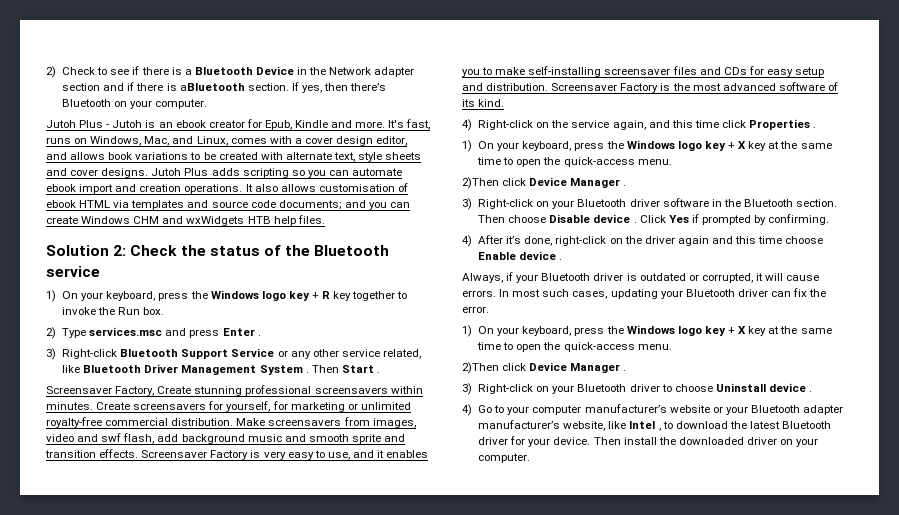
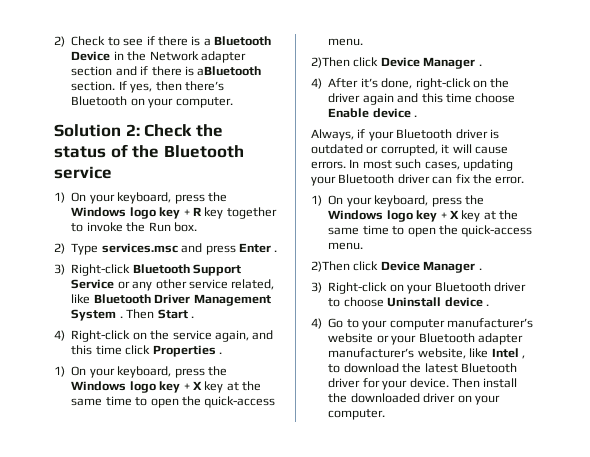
- Jutoh Plus - Jutoh is an ebook creator for Epub, Kindle and more. It's fast, runs on Windows, Mac, and Linux, comes with a cover design editor, and allows book variations to be created with alternate text, style sheets and cover designs. Jutoh Plus adds scripting so you can automate ebook import and creation operations. It also allows customisation of ebook HTML via templates and source code documents; and you can create Windows CHM and wxWidgets HTB help files.
- Screensaver Factory, Create stunning professional screensavers within minutes. Create screensavers for yourself, for marketing or unlimited royalty-free commercial distribution. Make screensavers from images, video and swf flash, add background music and smooth sprite and transition effects. Screensaver Factory is very easy to use, and it enables you to make self-installing screensaver files and CDs for easy setup and distribution. Screensaver Factory is the most advanced software of its kind.
- 3) Right-click on your Bluetooth driver software in the Bluetooth section. Then choose Disable device . Click Yes if prompted by confirming.

